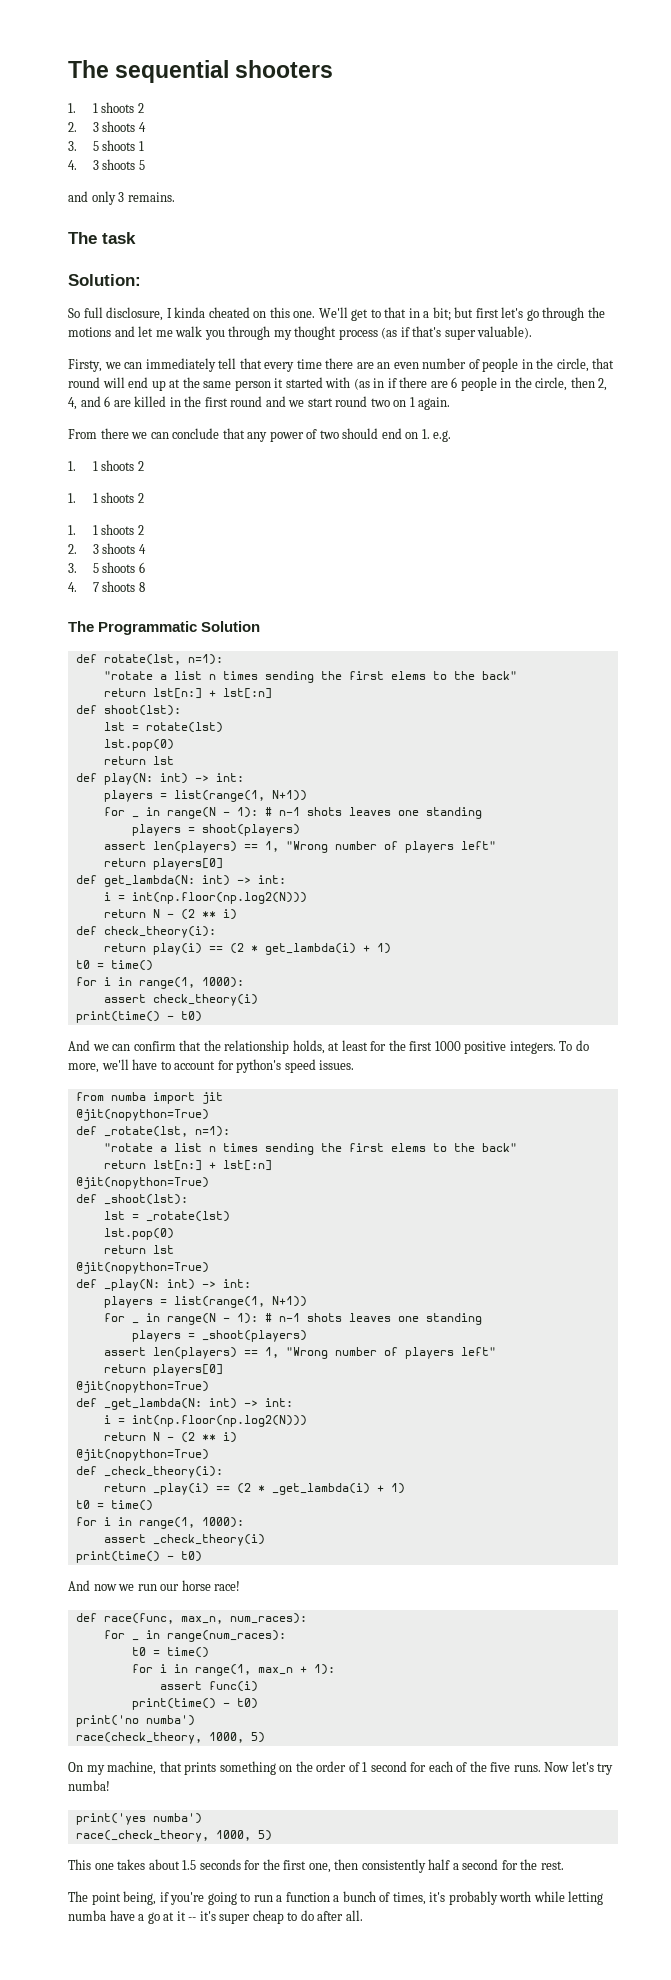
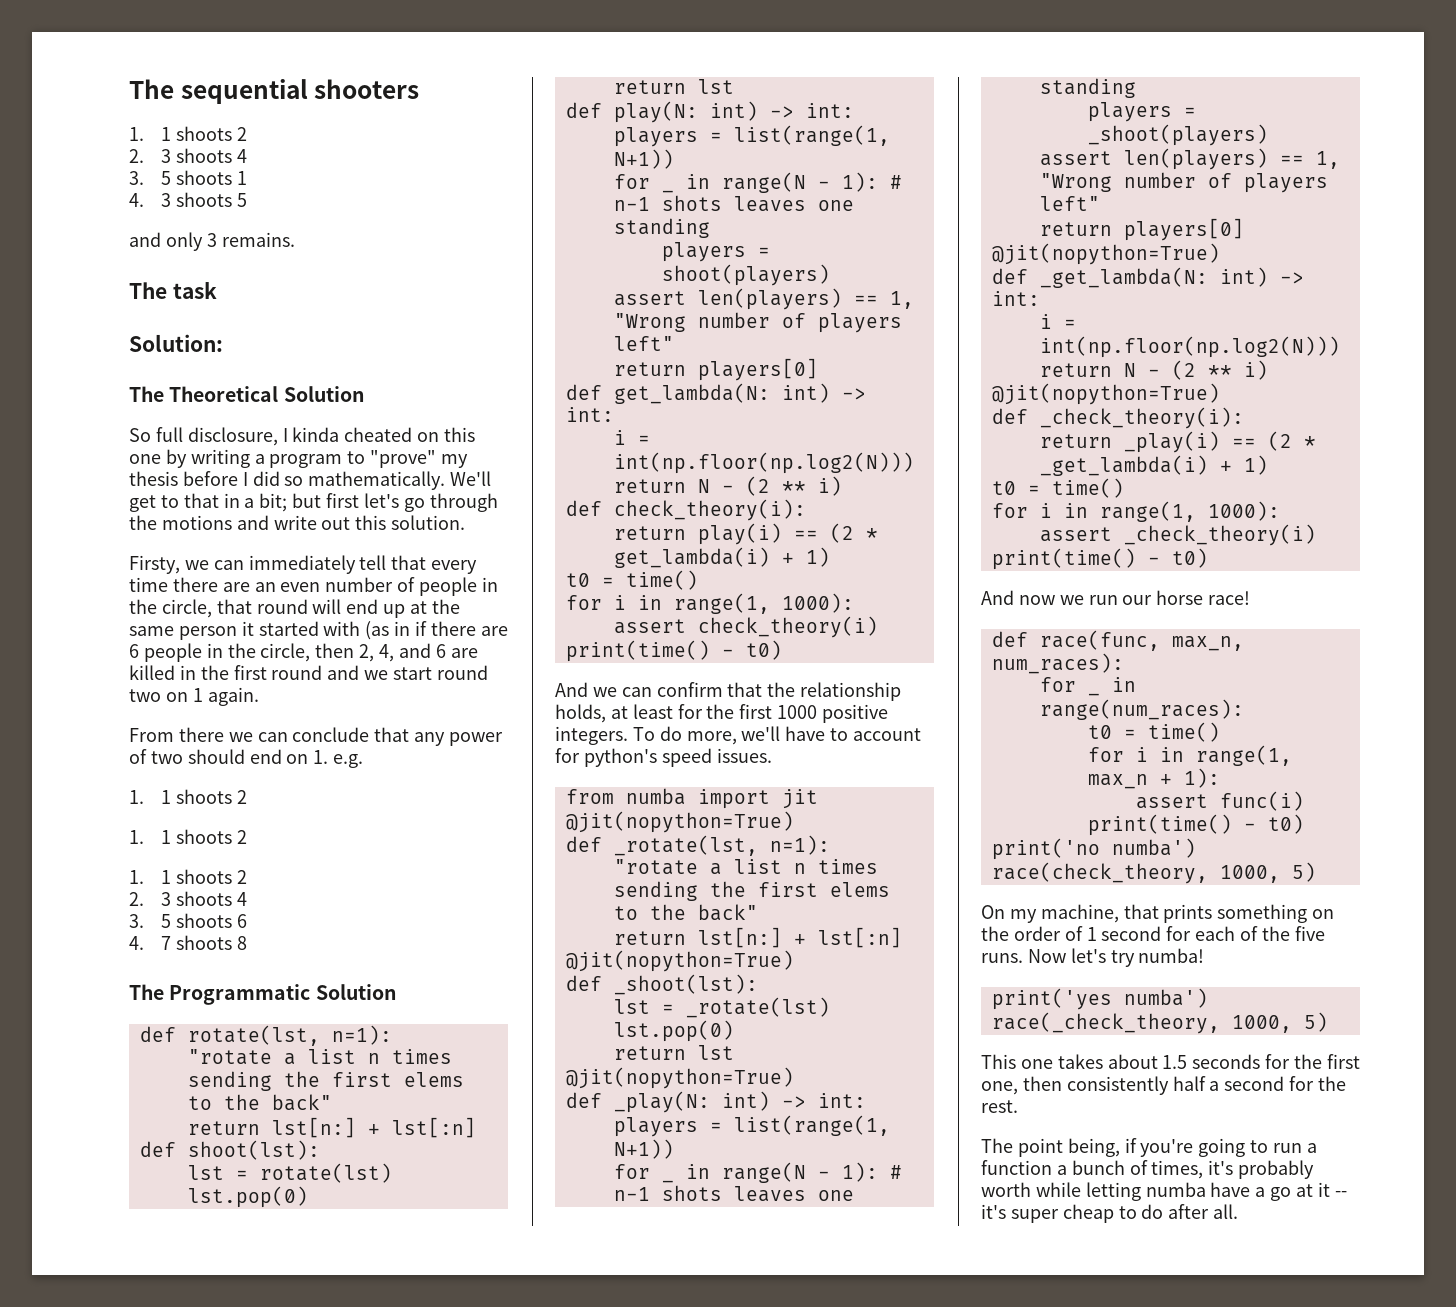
+ The Theoretical Solution
- So full disclosure, I kinda cheated on this one.
+ So full disclosure, I kinda cheated on this one by writing a program to "prove" my thesis before I did so mathematically.
- We'll get to that in a bit; but first let's go through the motions and let me walk you through my thought process (as if that's super valuable).
+ We'll get to that in a bit; but first let's go through the motions and write out this solution.

